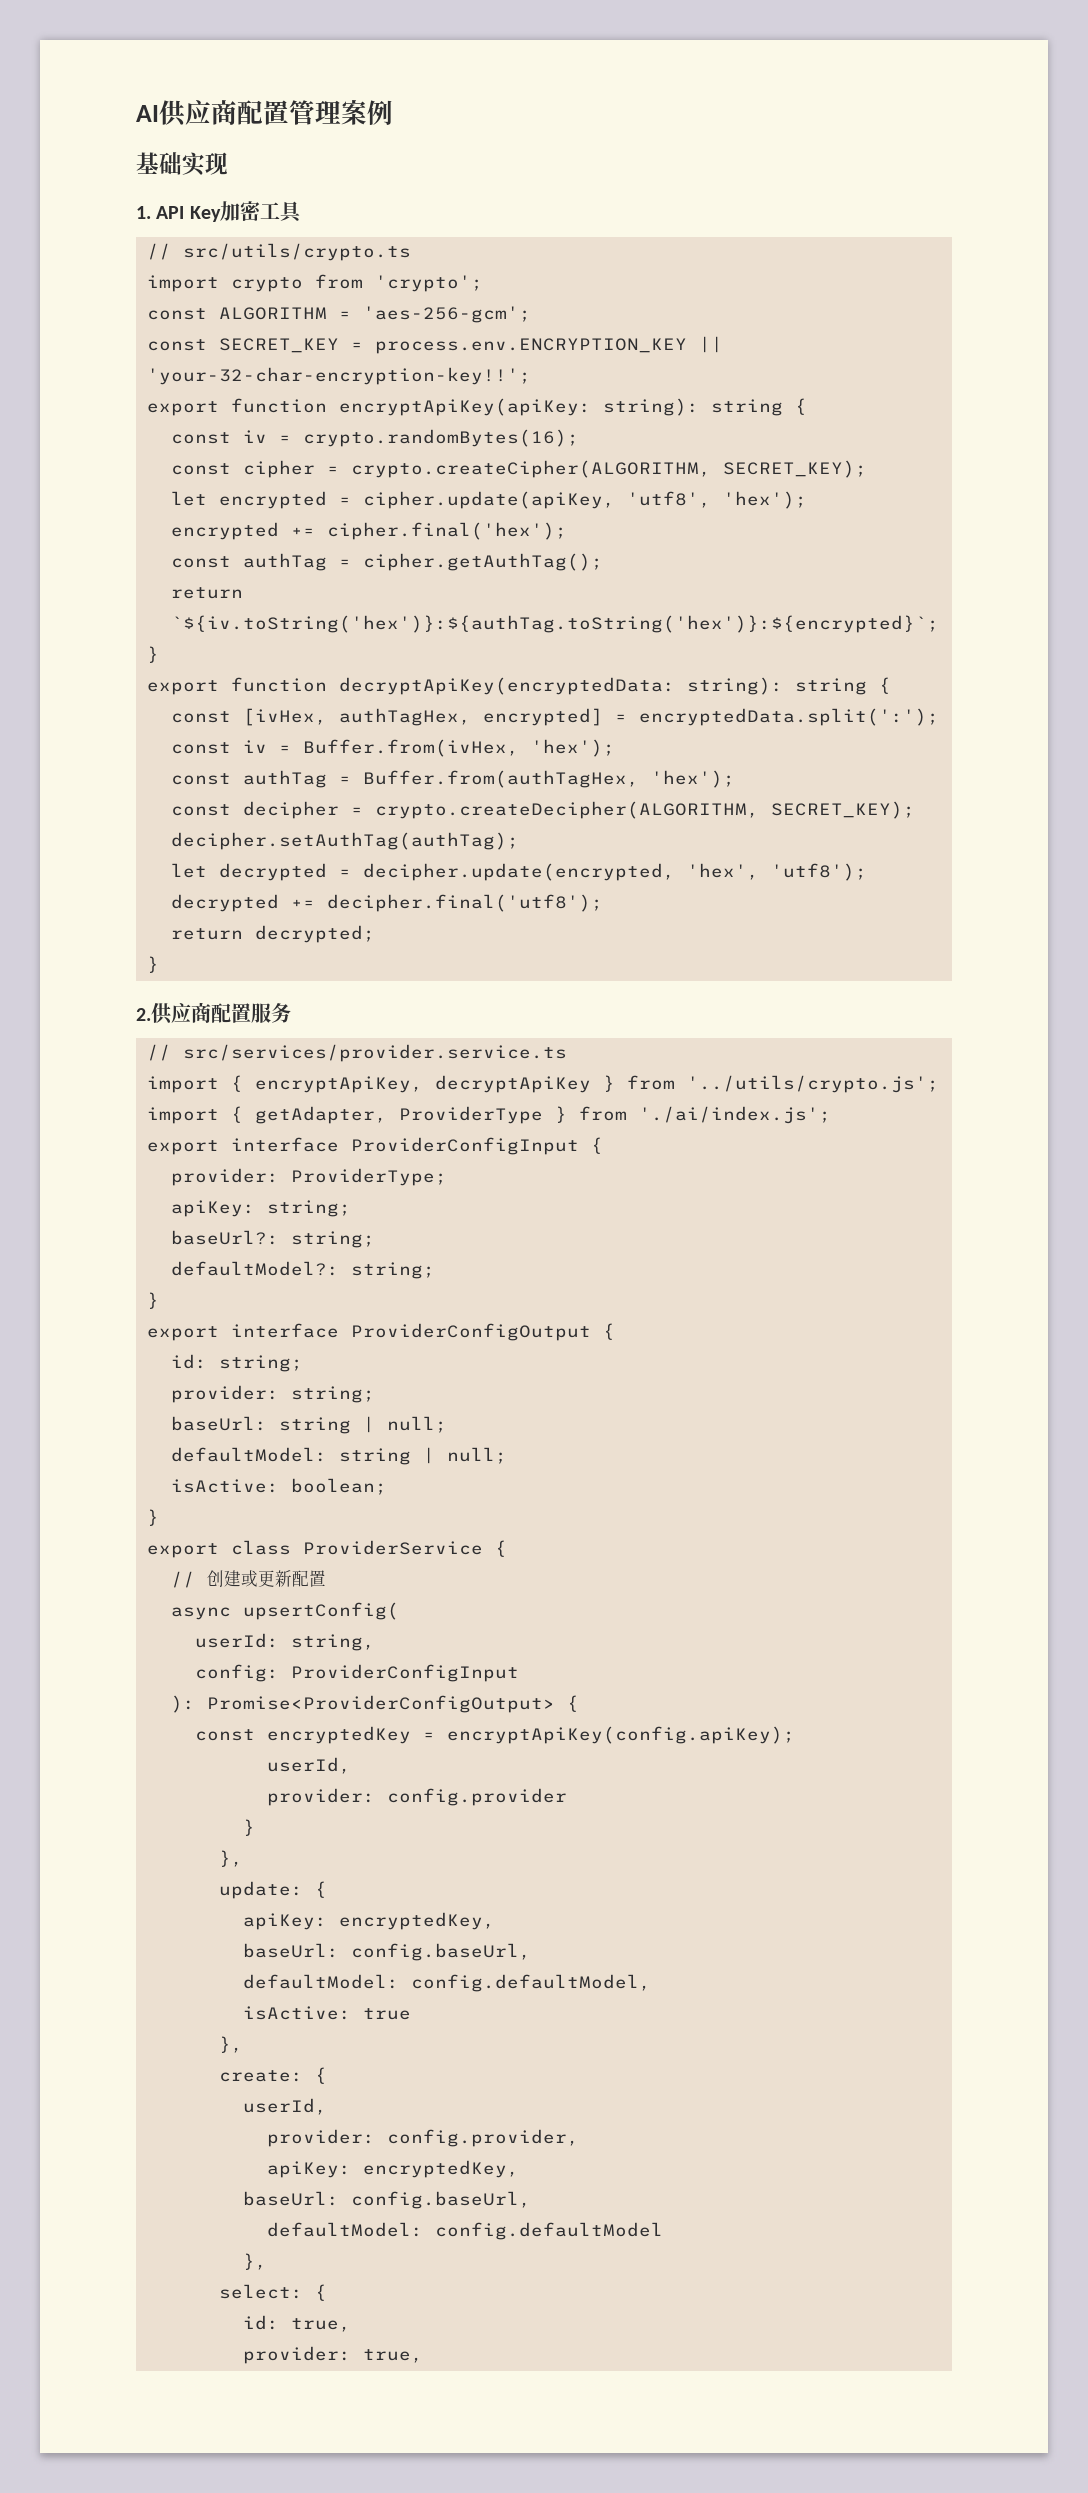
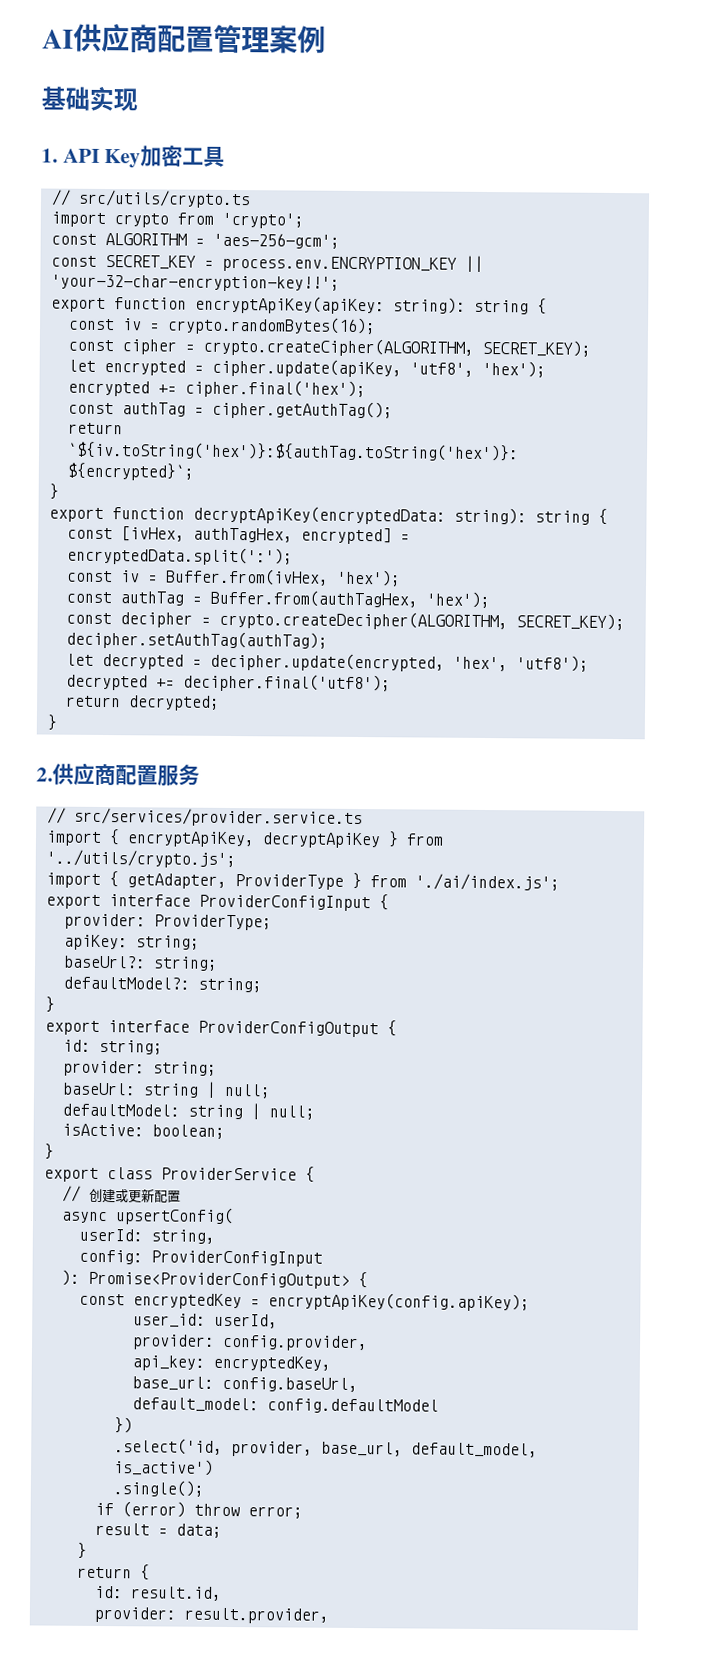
  const encryptedKey = encryptApiKey(config.apiKey);
- userId,
- provider: config.provider
- }
- },
- update: {
- apiKey: encryptedKey,
- baseUrl: config.baseUrl,
- defaultModel: config.defaultModel,
- isActive: true
- },
- create: {
- userId,
+ user_id: userId,
  provider: config.provider,
- apiKey: encryptedKey,
- baseUrl: config.baseUrl,
- defaultModel: config.defaultModel
- },
- select: {
- id: true,
- provider: true,
+ api_key: encryptedKey,
+ base_url: config.baseUrl,
+ default_model: config.defaultModel
+ })
+ .select('id, provider, base_url, default_model, is_active')
+ .single();
+ if (error) throw error;
+ result = data;
+ }
+ return {
+ id: result.id,
+ provider: result.provider,

